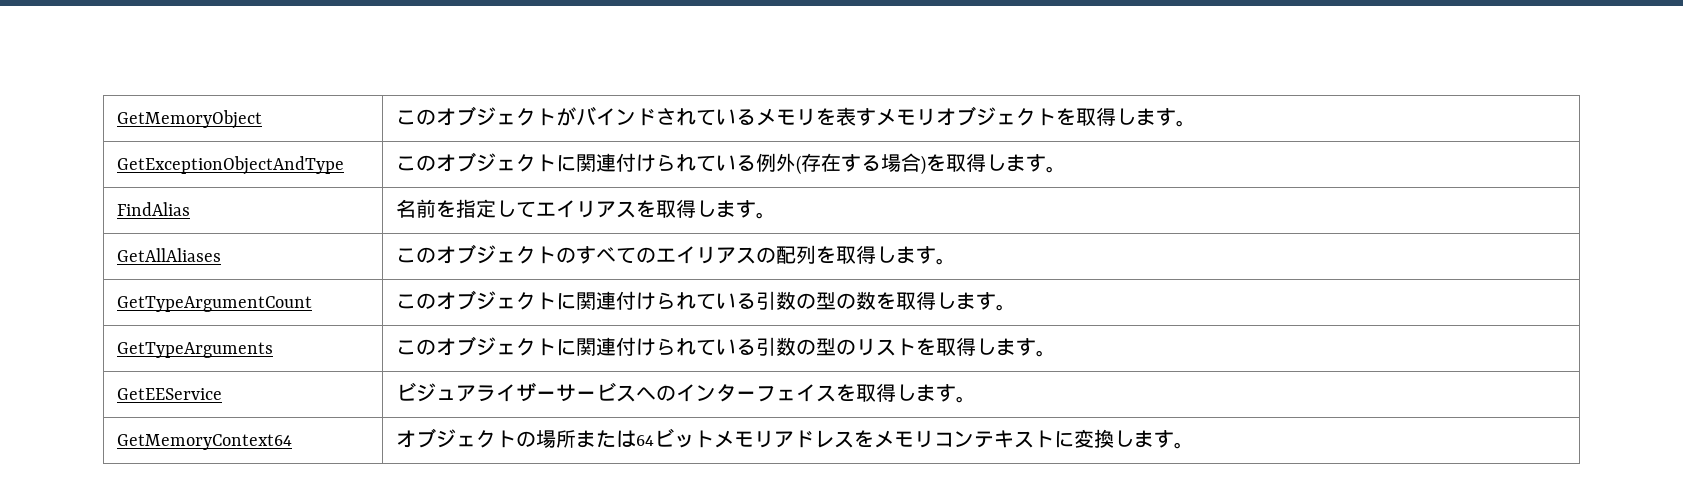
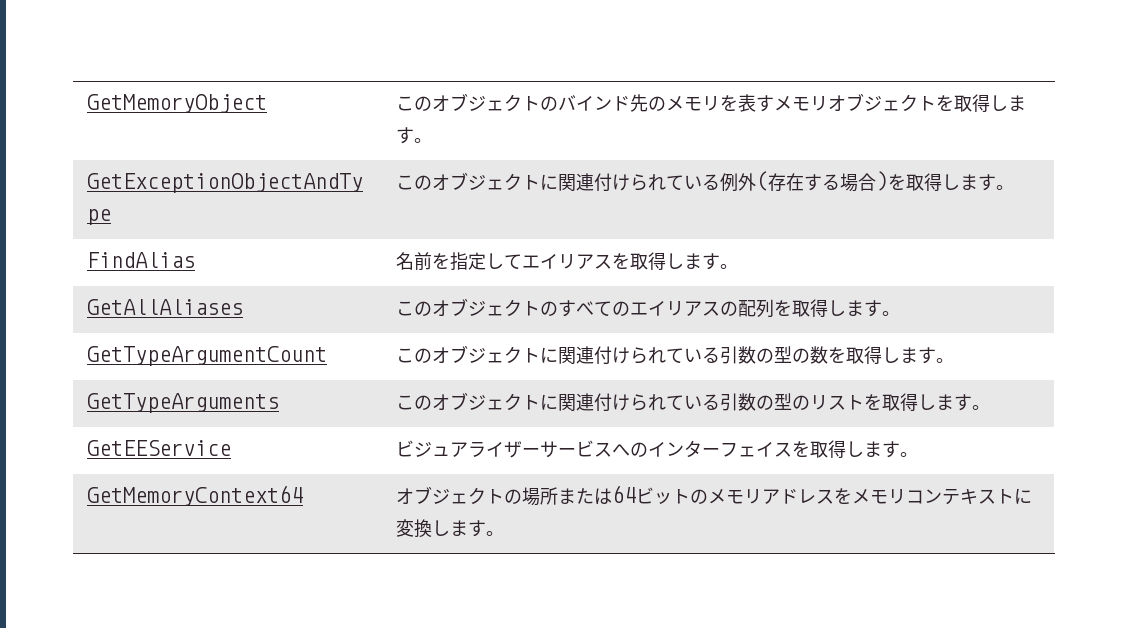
- GetMemoryObject | このオブジェクトがバインドされているメモリを表すメモリオブジェクトを取得します。
+ GetMemoryObject | このオブジェクトのバインド先のメモリを表すメモリオブジェクトを取得します。
- GetMemoryContext64 | オブジェクトの場所または64ビットメモリアドレスをメモリコンテキストに変換します。
+ GetMemoryContext64 | オブジェクトの場所または64ビットのメモリアドレスをメモリコンテキストに変換します。

